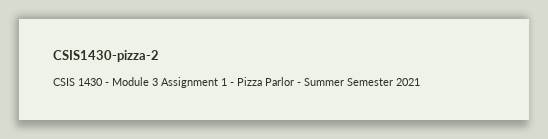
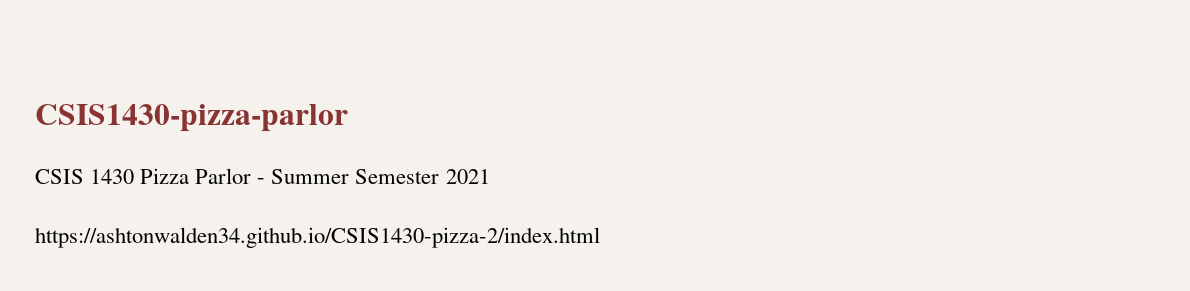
- CSIS1430-pizza-2
+ CSIS1430-pizza-parlor
- CSIS 1430 - Module 3 Assignment 1 - Pizza Parlor - Summer Semester 2021
+ CSIS 1430 Pizza Parlor - Summer Semester 2021
+ https://ashtonwalden34.github.io/CSIS1430-pizza-2/index.html

